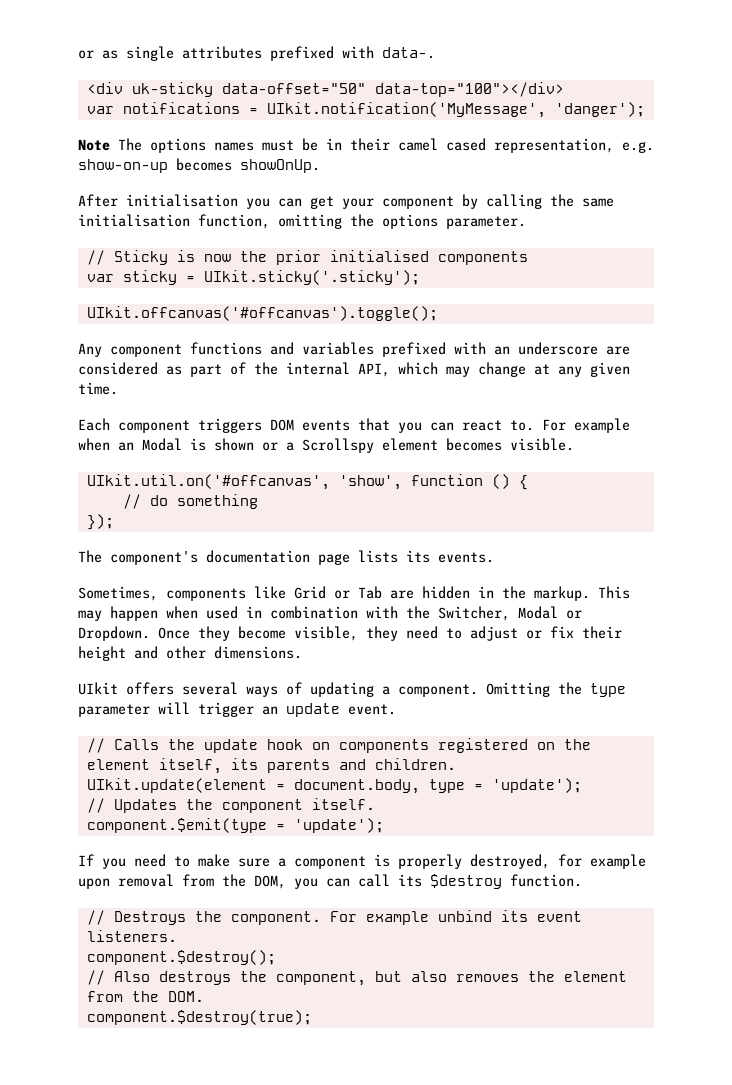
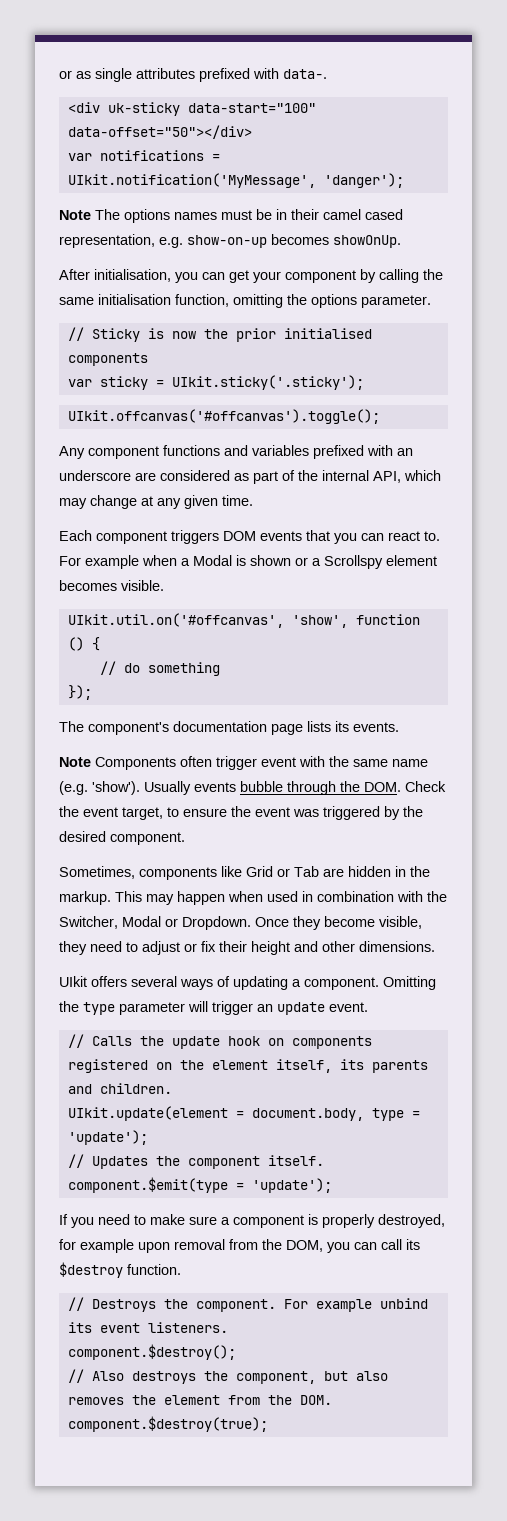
- <div uk-sticky data-offset="50" data-top="100"></div>
+ <div uk-sticky data-start="100" data-offset="50"></div>
- After initialisation you can get your component by calling the same initialisation function, omitting the options parameter.
+ After initialisation, you can get your component by calling the same initialisation function, omitting the options parameter.
- For example when an Modal is shown or a Scrollspy element becomes visible.
+ For example when a Modal is shown or a Scrollspy element becomes visible.
+ Note Components often trigger event with the same name (e.g. 'show'). Usually events bubble through the DOM. Check the event target, to ensure the event was triggered by the desired component.

